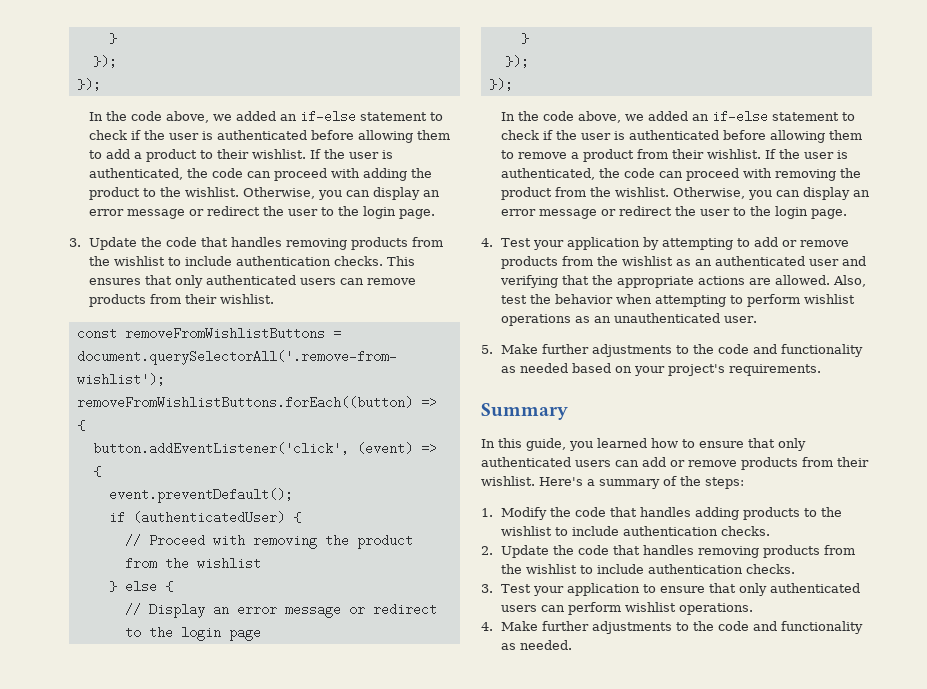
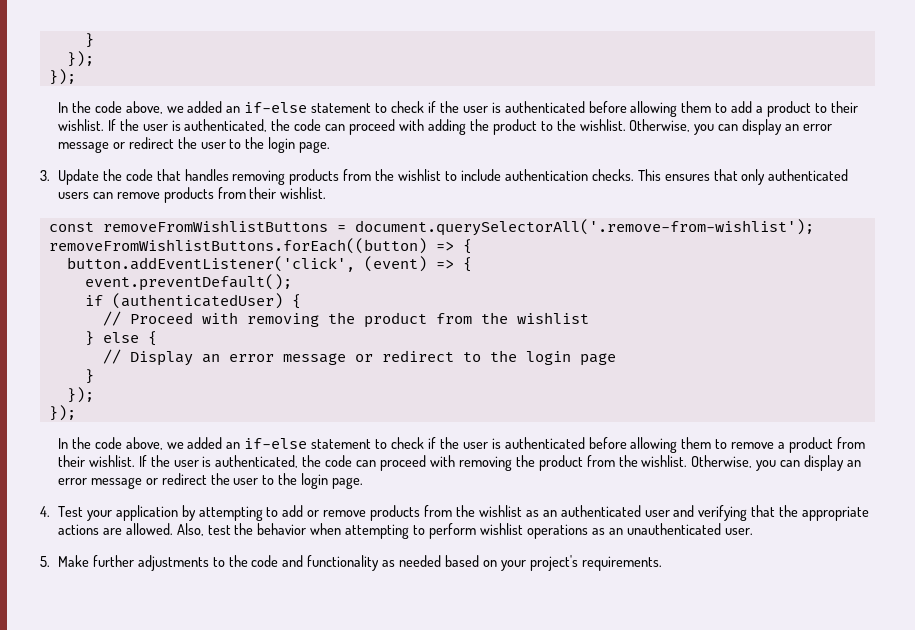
- Summary
- In this guide, you learned how to ensure that only authenticated users can add or remove products from their wishlist. Here's a summary of the steps:
- 1. Modify the code that handles adding products to the wishlist to include authentication checks.
- 2. Update the code that handles removing products from the wishlist to include authentication checks.
- 3. Test your application to ensure that only authenticated users can perform wishlist operations.
- 4. Make further adjustments to the code and functionality as needed.

